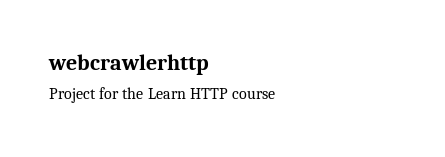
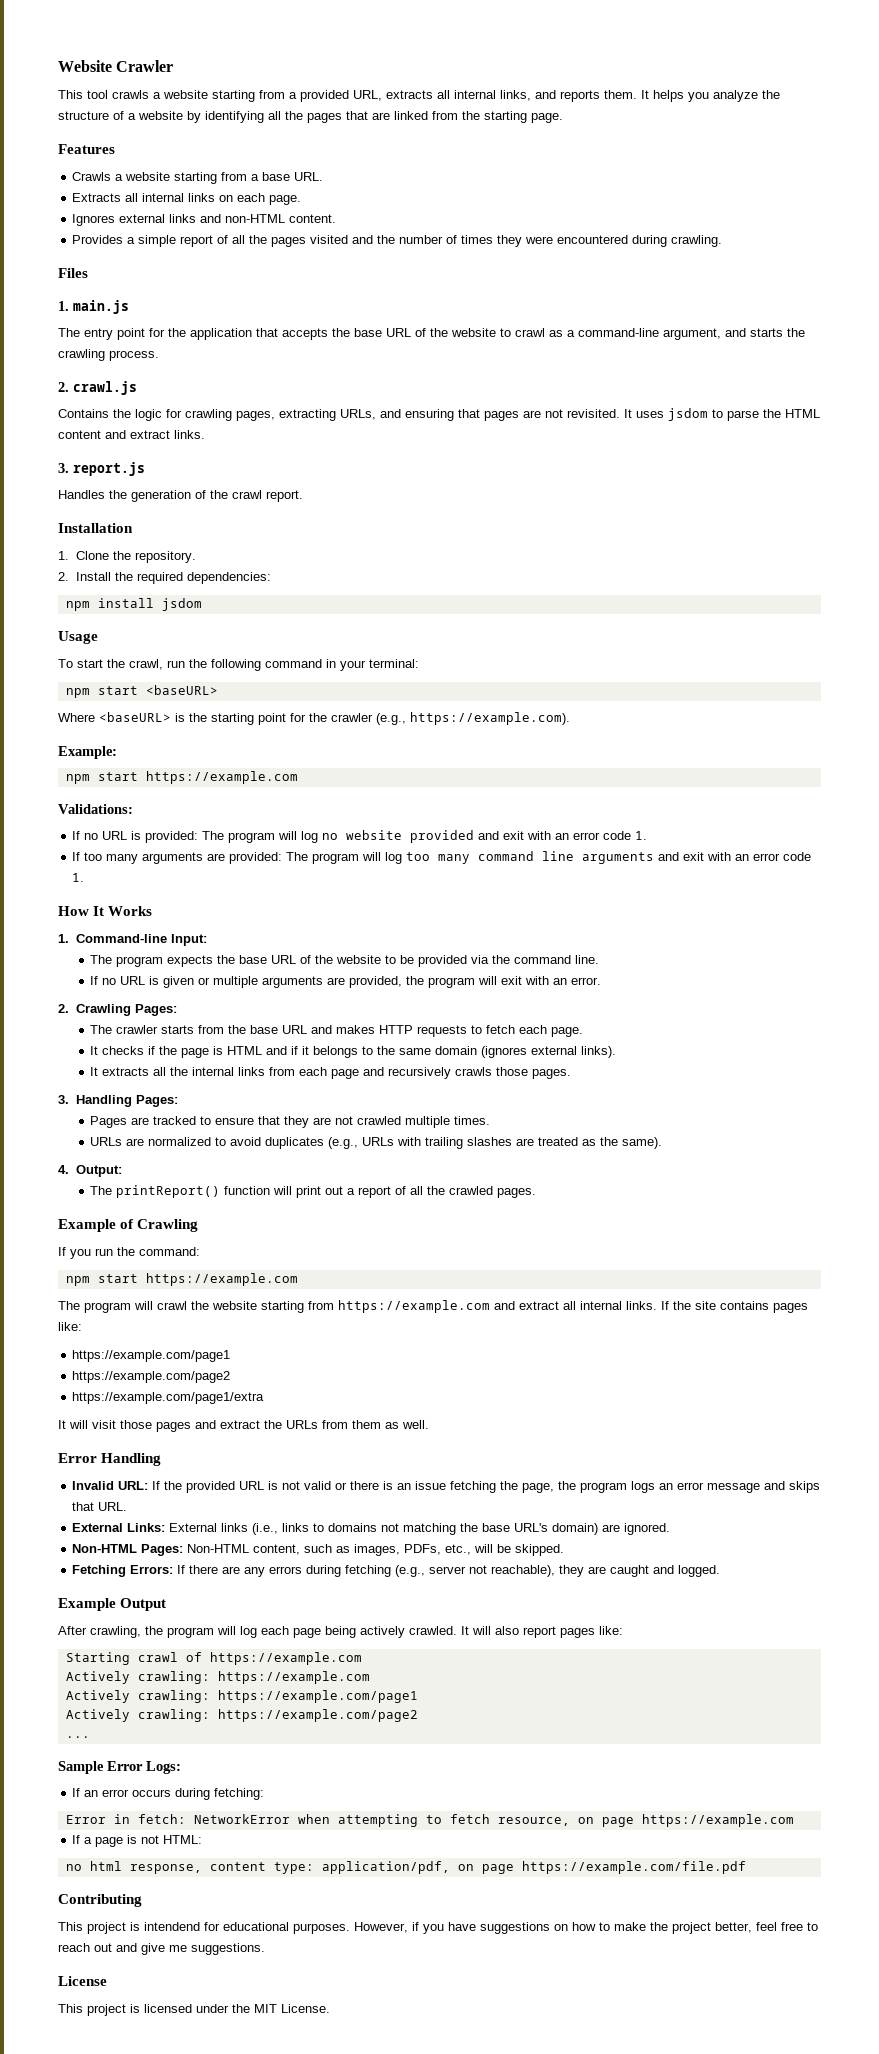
- webcrawlerhttp
- Project for the Learn HTTP course
+ Website Crawler
+ This tool crawls a website starting from a provided URL, extracts all internal links, and reports them. It helps you analyze the structure of a website by identifying all the pages that are linked from the starting page.
+ Features
+ Crawls a website starting from a base URL.
+ Extracts all internal links on each page.
+ Ignores external links and non-HTML content.
+ Provides a simple report of all the pages visited and the number of times they were encountered during crawling.
+ Files
+ 1. main.js
+ The entry point for the application that accepts the base URL of the website to crawl as a command-line argument, and starts the crawling process.
+ 2. crawl.js
+ Contains the logic for crawling pages, extracting URLs, and ensuring that pages are not revisited. It uses jsdom to parse the HTML content and extract links.
+ 3. report.js
+ Handles the generation of the crawl report.
+ Installation
+ 1. Clone the repository.
+ 2. Install the required dependencies:
+ npm install jsdom
+ Usage
+ To start the crawl, run the following command in your terminal:
+ npm start <baseURL>
+ Where <baseURL> is the starting point for the crawler (e.g., https://example.com).
+ Example:
+ npm start https://example.com
+ Validations:
+ If no URL is provided: The program will log no website provided and exit with an error code 1.
+ If too many arguments are provided: The program will log too many command line arguments and exit with an error code 1.
+ How It Works
+ 1. Command-line Input:
+ The program expects the base URL of the website to be provided via the command line.
+ If no URL is given or multiple arguments are provided, the program will exit with an error.
+ 2. Crawling Pages:
+ The crawler starts from the base URL and makes HTTP requests to fetch each page.
+ It checks if the page is HTML and if it belongs to the same domain (ignores external links).
+ It extracts all the internal links from each page and recursively crawls those pages.
+ 3. Handling Pages:
+ Pages are tracked to ensure that they are not crawled multiple times.
+ URLs are normalized to avoid duplicates (e.g., URLs with trailing slashes are treated as the same).
+ 4. Output:
+ The printReport() function will print out a report of all the crawled pages.
+ Example of Crawling
+ If you run the command:
+ npm start https://example.com
+ The program will crawl the website starting from https://example.com and extract all internal links. If the site contains pages like:
+ https://example.com/page1
+ https://example.com/page2
+ https://example.com/page1/extra
+ It will visit those pages and extract the URLs from them as well.
+ Error Handling
+ Invalid URL: If the provided URL is not valid or there is an issue fetching the page, the program logs an error message and skips that URL.
+ External Links: External links (i.e., links to domains not matching the base URL's domain) are ignored.
+ Non-HTML Pages: Non-HTML content, such as images, PDFs, etc., will be skipped.
+ Fetching Errors: If there are any errors during fetching (e.g., server not reachable), they are caught and logged.
+ Example Output
+ After crawling, the program will log each page being actively crawled. It will also report pages like:
+ Starting crawl of https://example.com
+ Actively crawling: https://example.com
+ Actively crawling: https://example.com/page1
+ Actively crawling: https://example.com/page2
+ ...
+ Sample Error Logs:
+ If an error occurs during fetching:
+ Error in fetch: NetworkError when attempting to fetch resource, on page https://example.com
+ If a page is not HTML:
+ no html response, content type: application/pdf, on page https://example.com/file.pdf
+ Contributing
+ This project is intendend for educational purposes. However, if you have suggestions on how to make the project better, feel free to reach out and give me suggestions.
+ License
+ This project is licensed under the MIT License.

